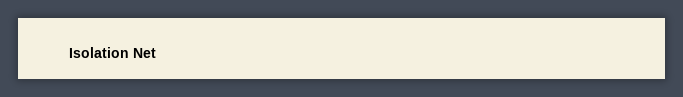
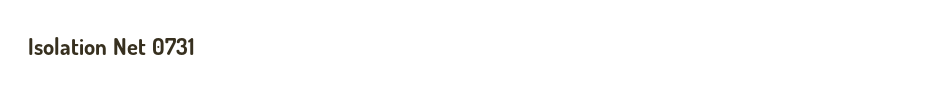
- Isolation Net
+ Isolation Net 0731

